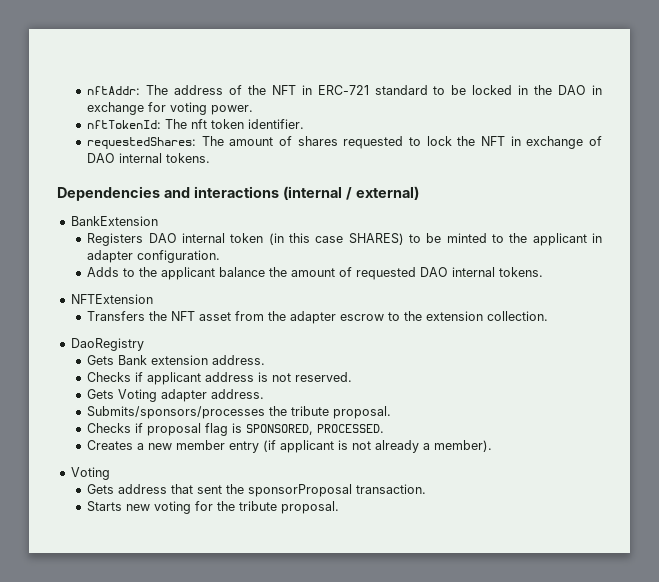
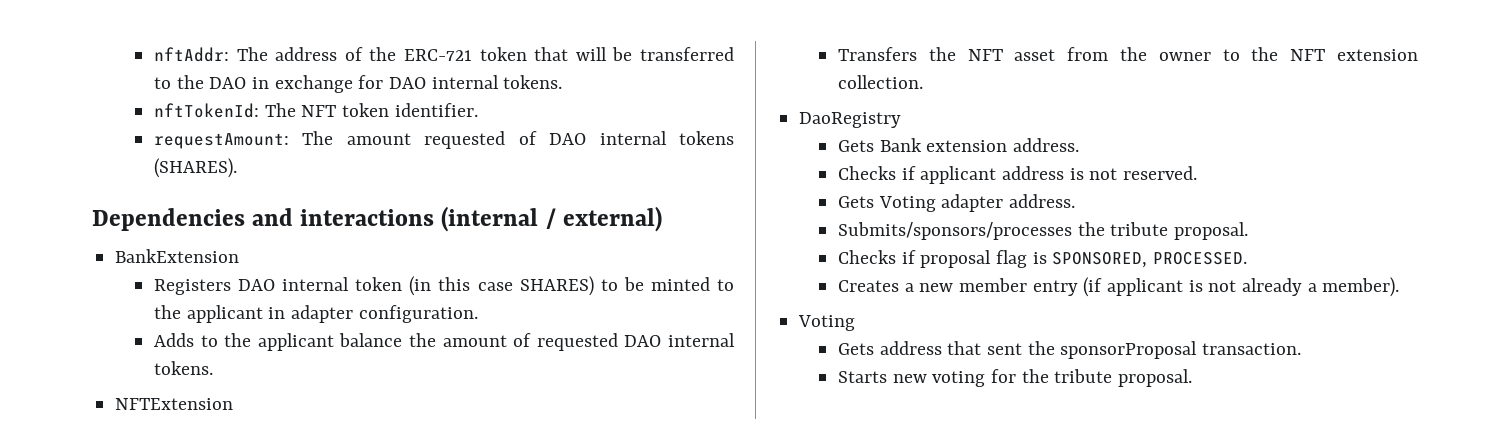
- nftAddr: The address of the NFT in ERC-721 standard to be locked in the DAO in exchange for voting power.
+ nftAddr: The address of the ERC-721 token that will be transferred to the DAO in exchange for DAO internal tokens.
- nftTokenId: The nft token identifier.
+ nftTokenId: The NFT token identifier.
- requestedShares: The amount of shares requested to lock the NFT in exchange of DAO internal tokens.
+ requestAmount: The amount requested of DAO internal tokens (SHARES).
- Transfers the NFT asset from the adapter escrow to the extension collection.
+ Transfers the NFT asset from the owner to the NFT extension collection.

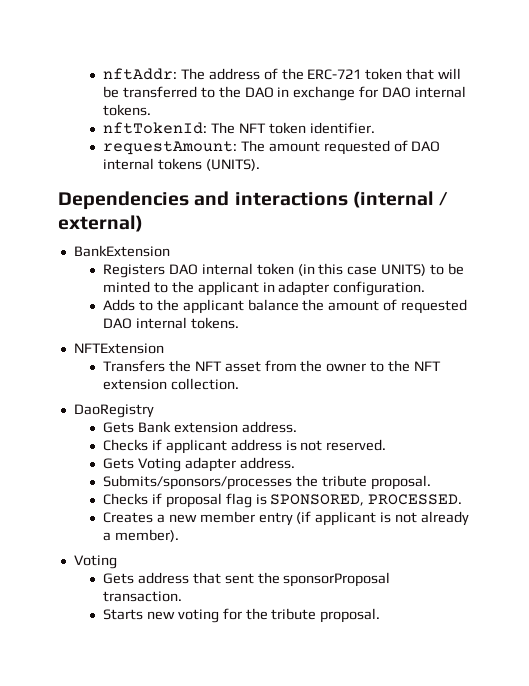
- requestAmount: The amount requested of DAO internal tokens (SHARES).
+ requestAmount: The amount requested of DAO internal tokens (UNITS).
- Registers DAO internal token (in this case SHARES) to be minted to the applicant in adapter configuration.
+ Registers DAO internal token (in this case UNITS) to be minted to the applicant in adapter configuration.

